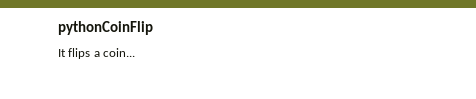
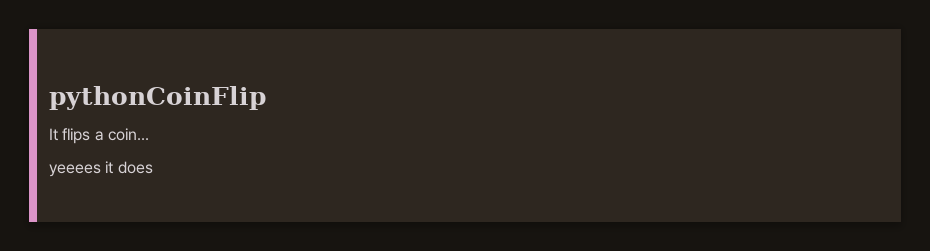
+ yeeees it does

